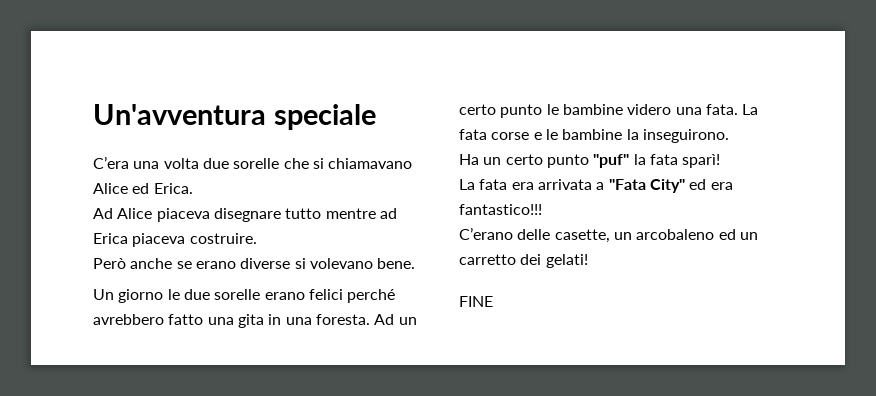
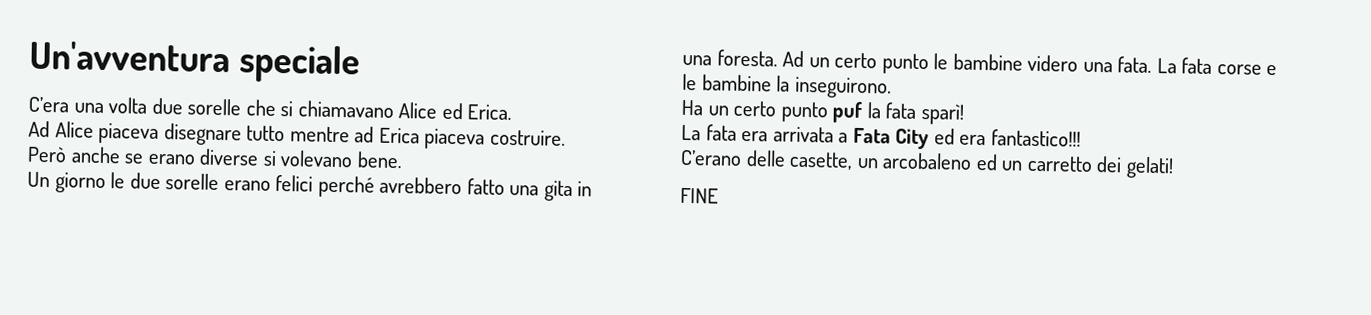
- Ha un certo punto "puf" la fata sparì!
+ Ha un certo punto puf la fata sparì!
- La fata era arrivata a "Fata City" ed era fantastico!!!
+ La fata era arrivata a Fata City ed era fantastico!!!

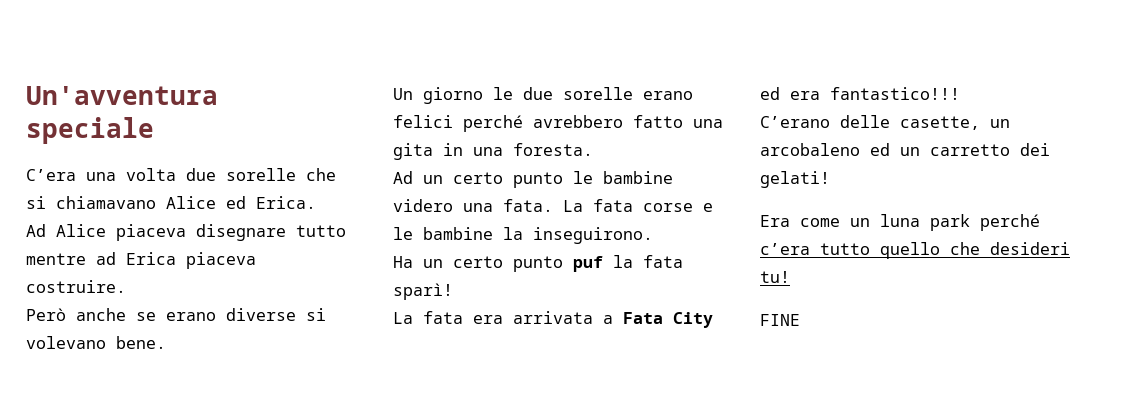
- Un giorno le due sorelle erano felici perché avrebbero fatto una gita in una foresta. Ad un certo punto le bambine videro una fata.
+ Un giorno le due sorelle erano felici perché avrebbero fatto una gita in una foresta.
+ Ad un certo punto le bambine videro una fata.
+ Era come un luna park perché c’era tutto quello che desideri tu!

